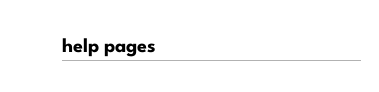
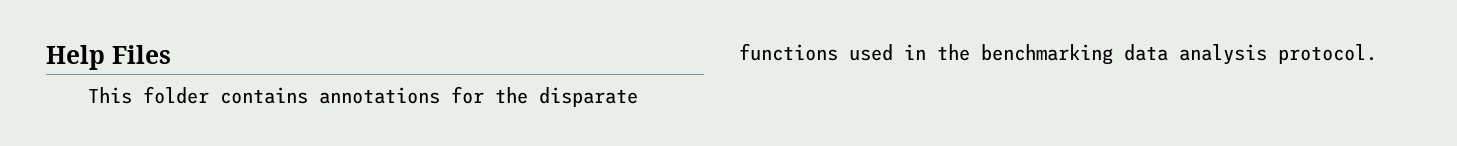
- help pages
+ Help Files
+ This folder contains annotations for the disparate functions used in the benchmarking data analysis protocol.

